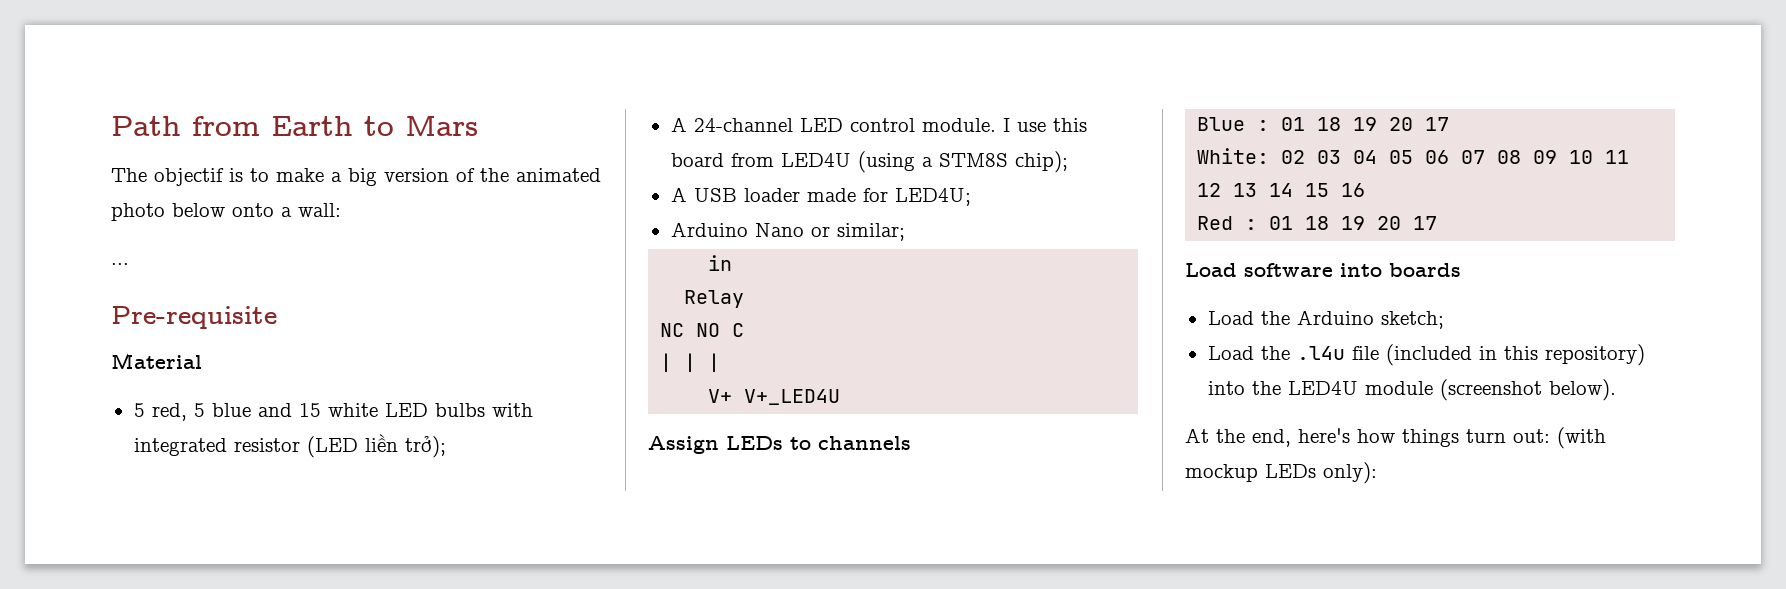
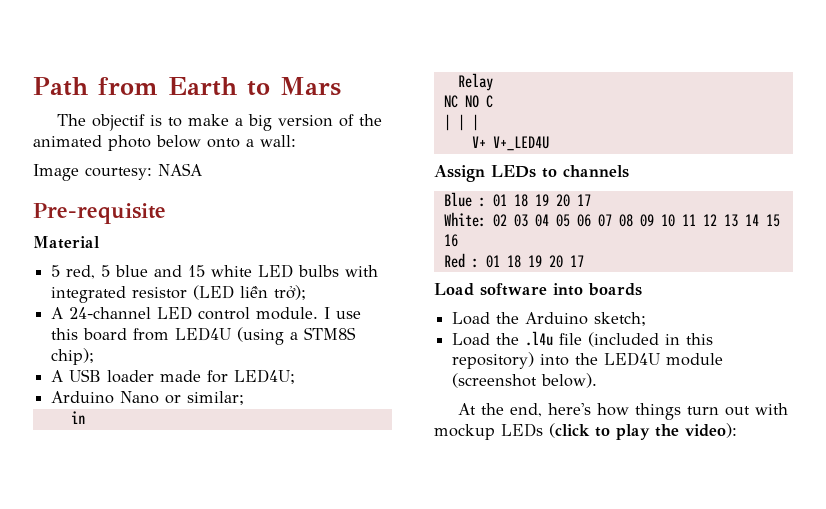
- ...
+ Image courtesy: NASA
- At the end, here's how things turn out: (with mockup LEDs only):
+ At the end, here's how things turn out with mockup LEDs (click to play the video):

